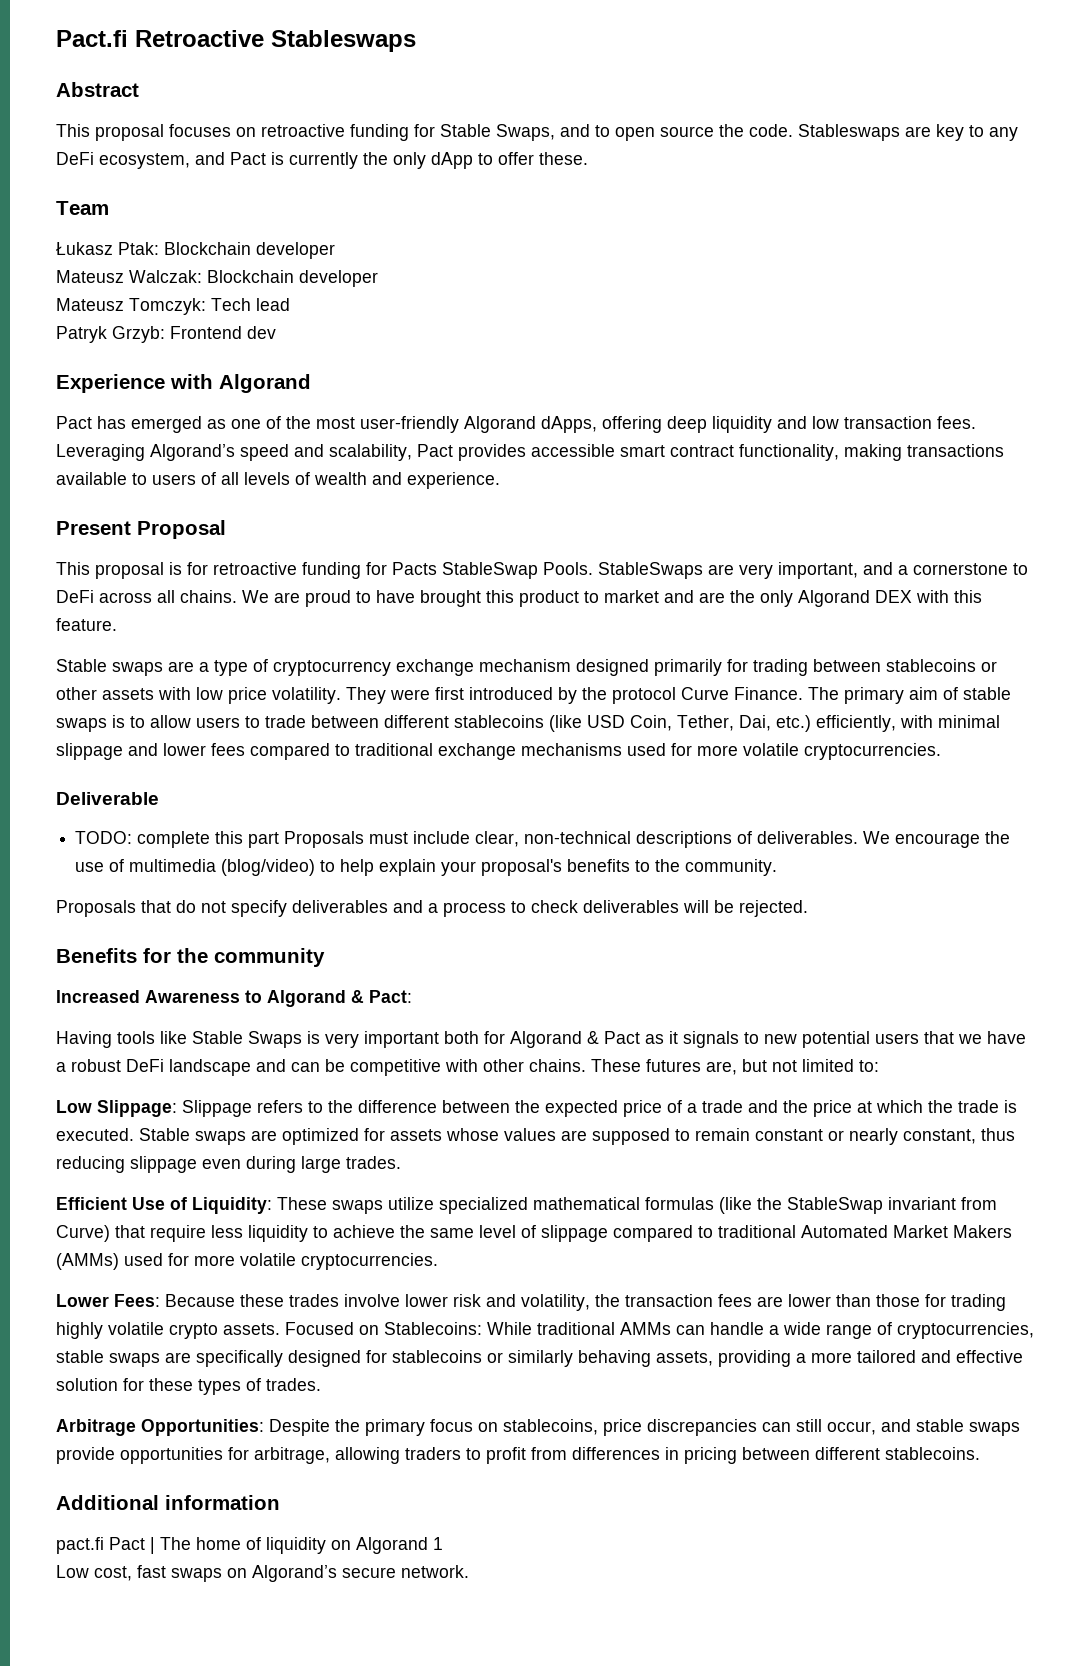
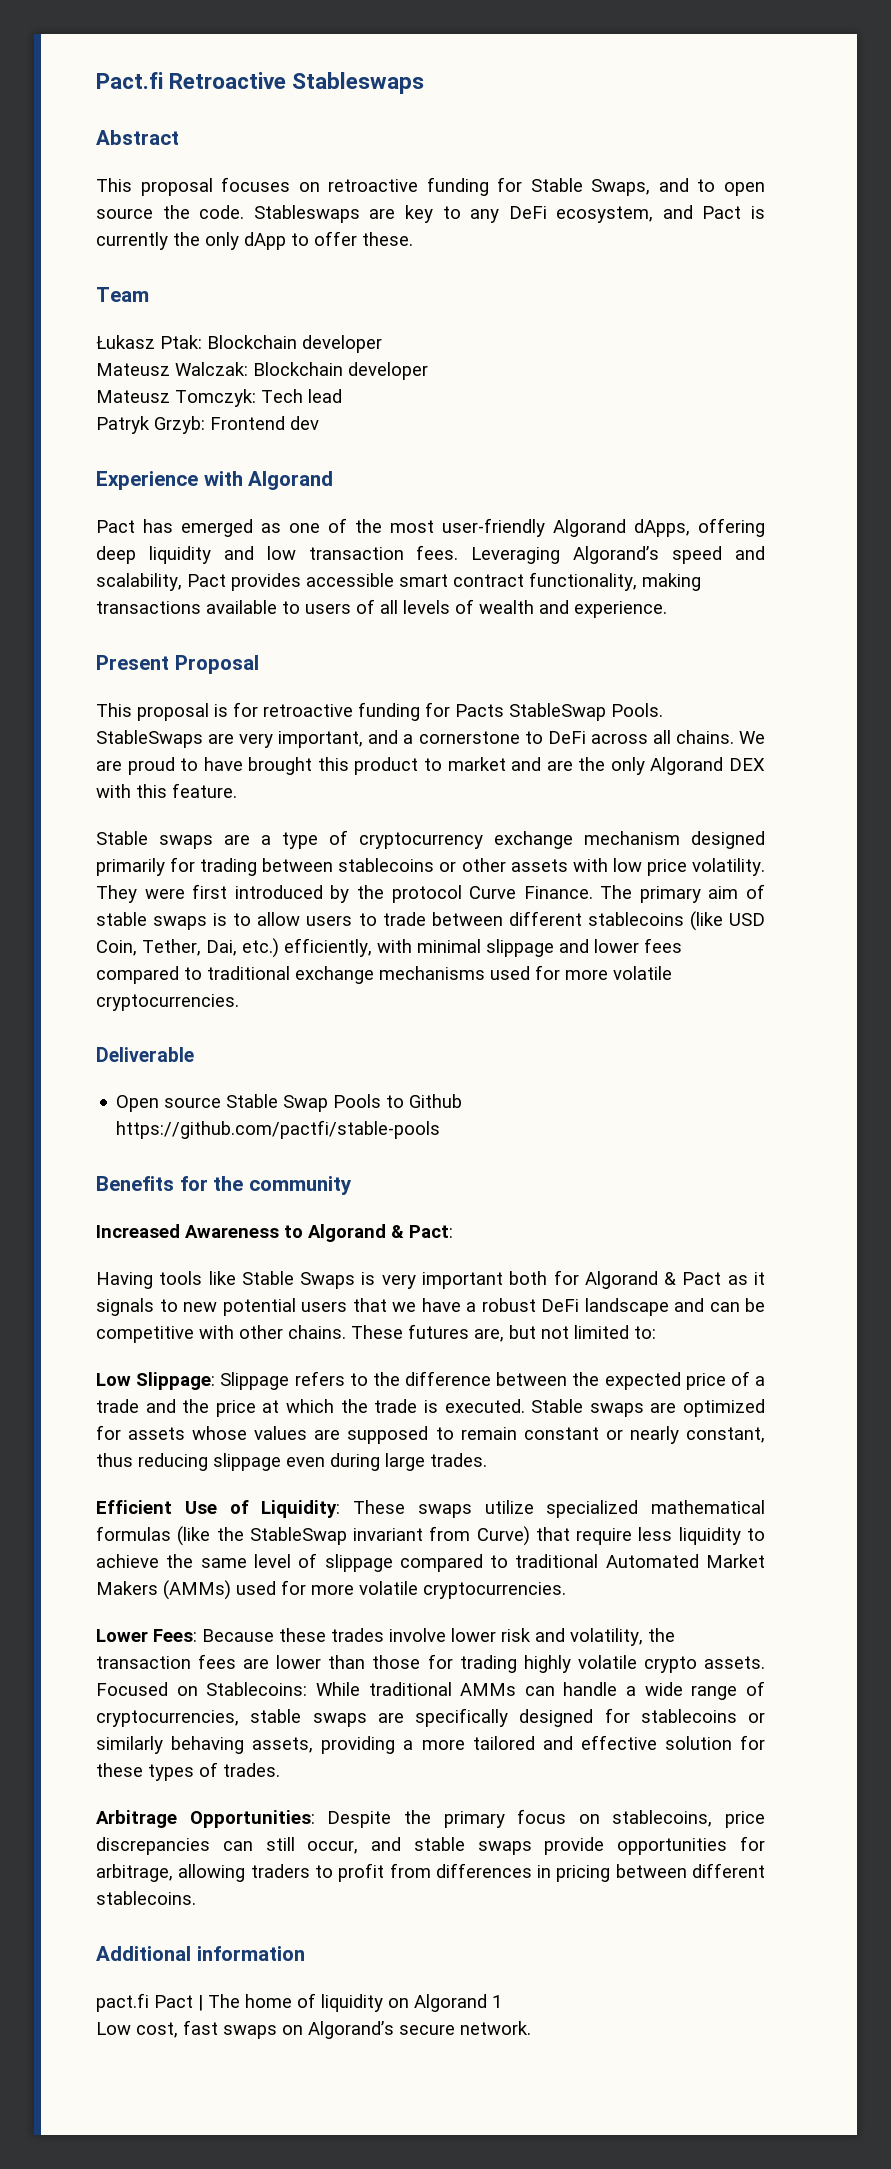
- TODO: complete this part Proposals must include clear, non-technical descriptions of deliverables. We encourage the use of multimedia (blog/video) to help explain your proposal's benefits to the community.
- Proposals that do not specify deliverables and a process to check deliverables will be rejected.
+ Open source Stable Swap Pools to Github https://github.com/pactfi/stable-pools

